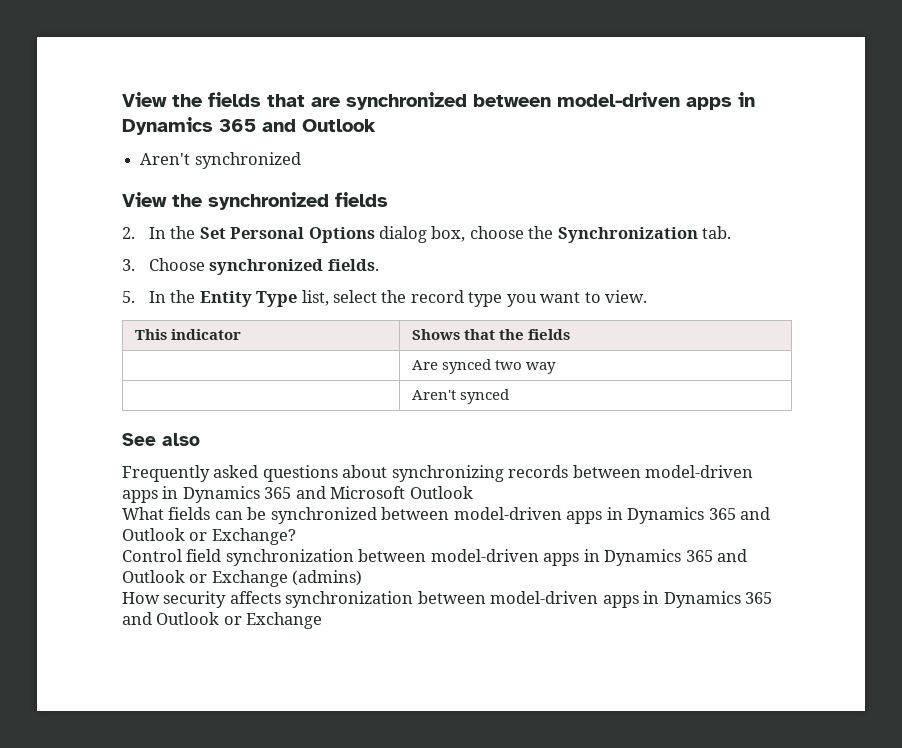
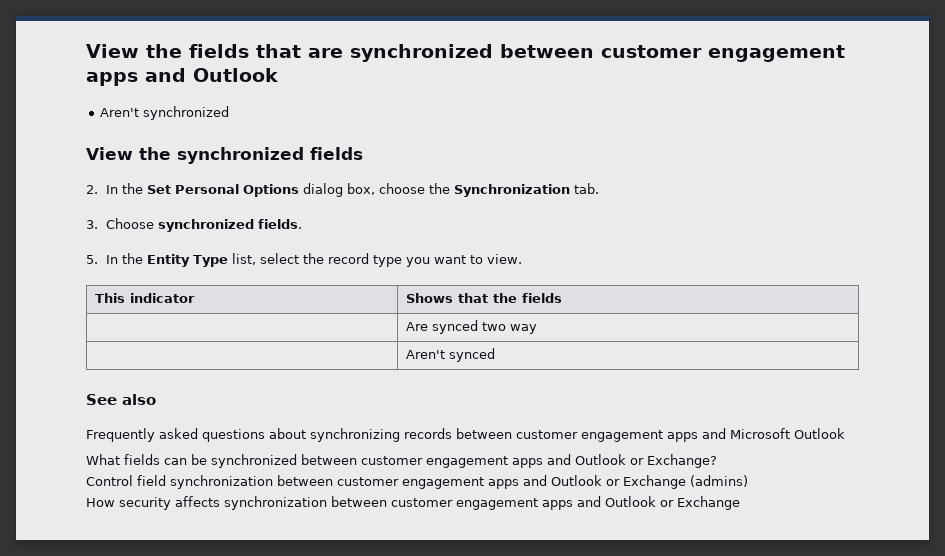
- View the fields that are synchronized between model-driven apps in Dynamics 365 and Outlook
+ View the fields that are synchronized between customer engagement apps and Outlook
- Frequently asked questions about synchronizing records between model-driven apps in Dynamics 365 and Microsoft Outlook
+ Frequently asked questions about synchronizing records between customer engagement apps and Microsoft Outlook
- What fields can be synchronized between model-driven apps in Dynamics 365 and Outlook or Exchange?
+ What fields can be synchronized between customer engagement apps and Outlook or Exchange?
- Control field synchronization between model-driven apps in Dynamics 365 and Outlook or Exchange (admins)
+ Control field synchronization between customer engagement apps and Outlook or Exchange (admins)
- How security affects synchronization between model-driven apps in Dynamics 365 and Outlook or Exchange
+ How security affects synchronization between customer engagement apps and Outlook or Exchange

